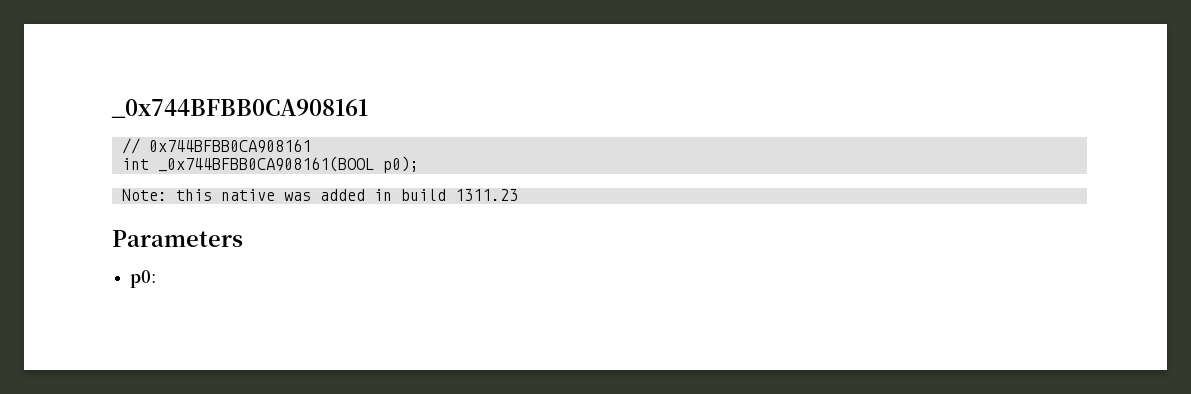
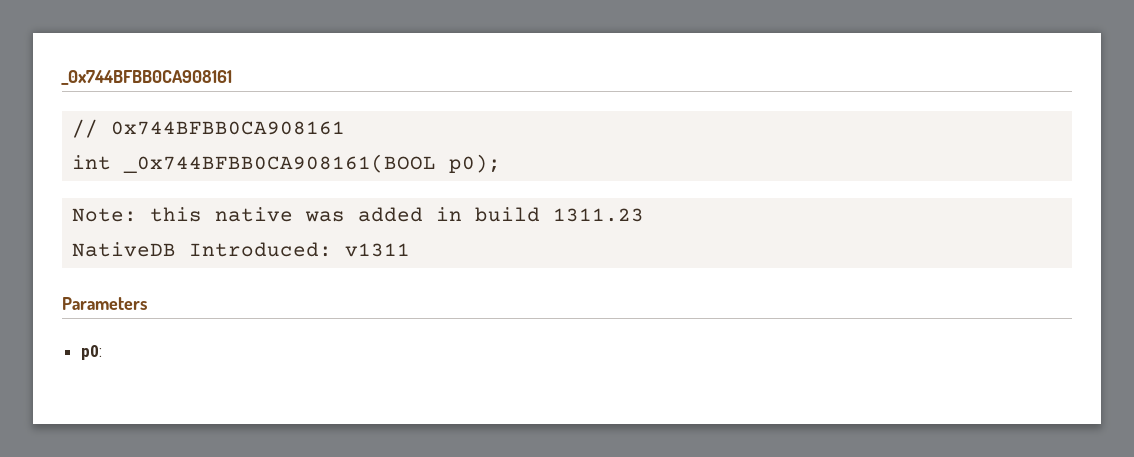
+ NativeDB Introduced: v1311

